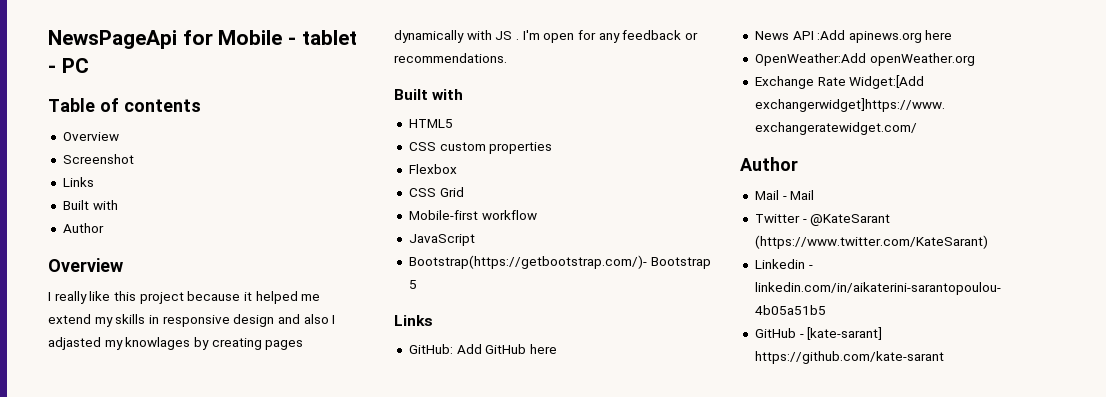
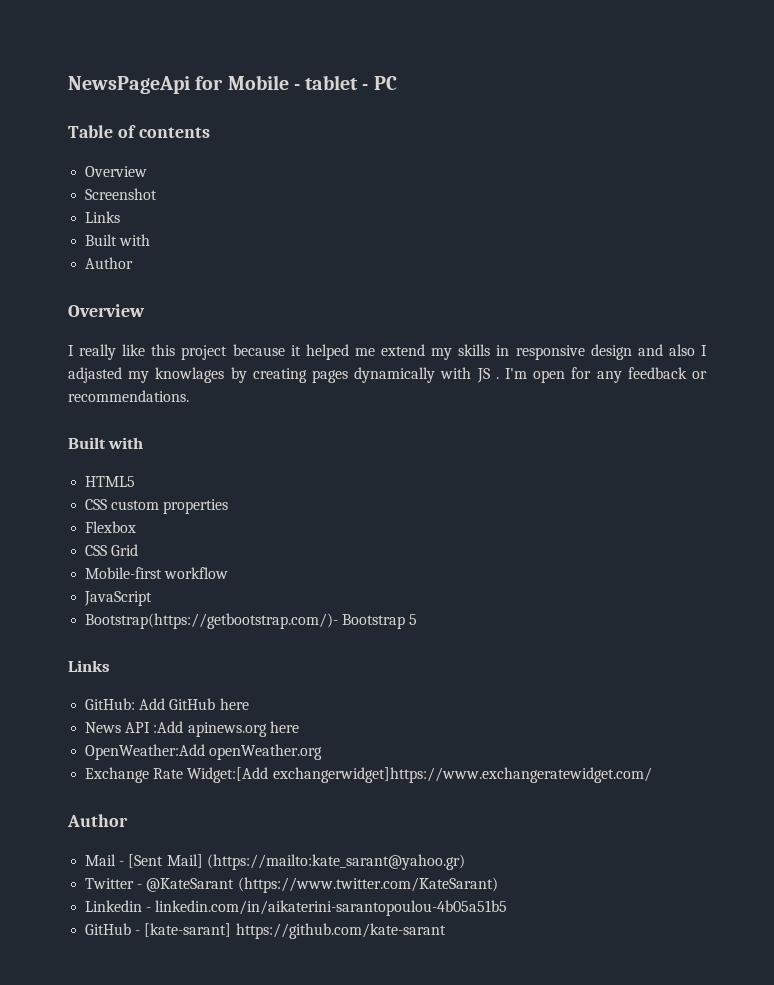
- Mail - Mail
+ Mail - [Sent Mail] (https://mailto:kate_sarant@yahoo.gr)

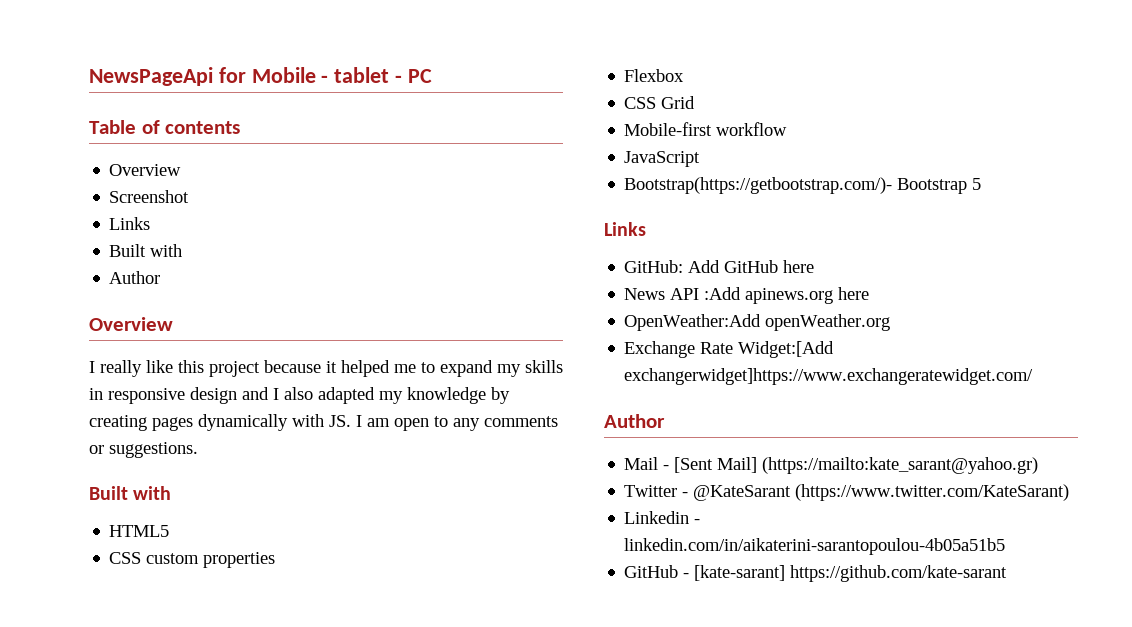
- I really like this project because it helped me extend my skills in responsive design and also I adjasted my knowlages by creating pages dynamically with JS . I'm open for any feedback or recommendations.
+ I really like this project because it helped me to expand my skills in responsive design and I also adapted my knowledge by creating pages dynamically with JS. I am open to any comments or suggestions.

